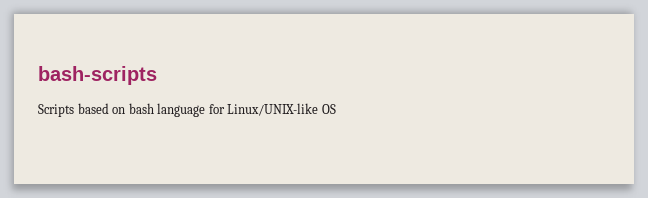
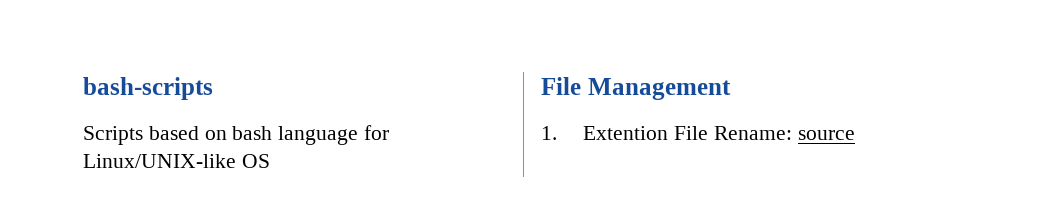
+ File Management
+ 1. Extention File Rename: source

